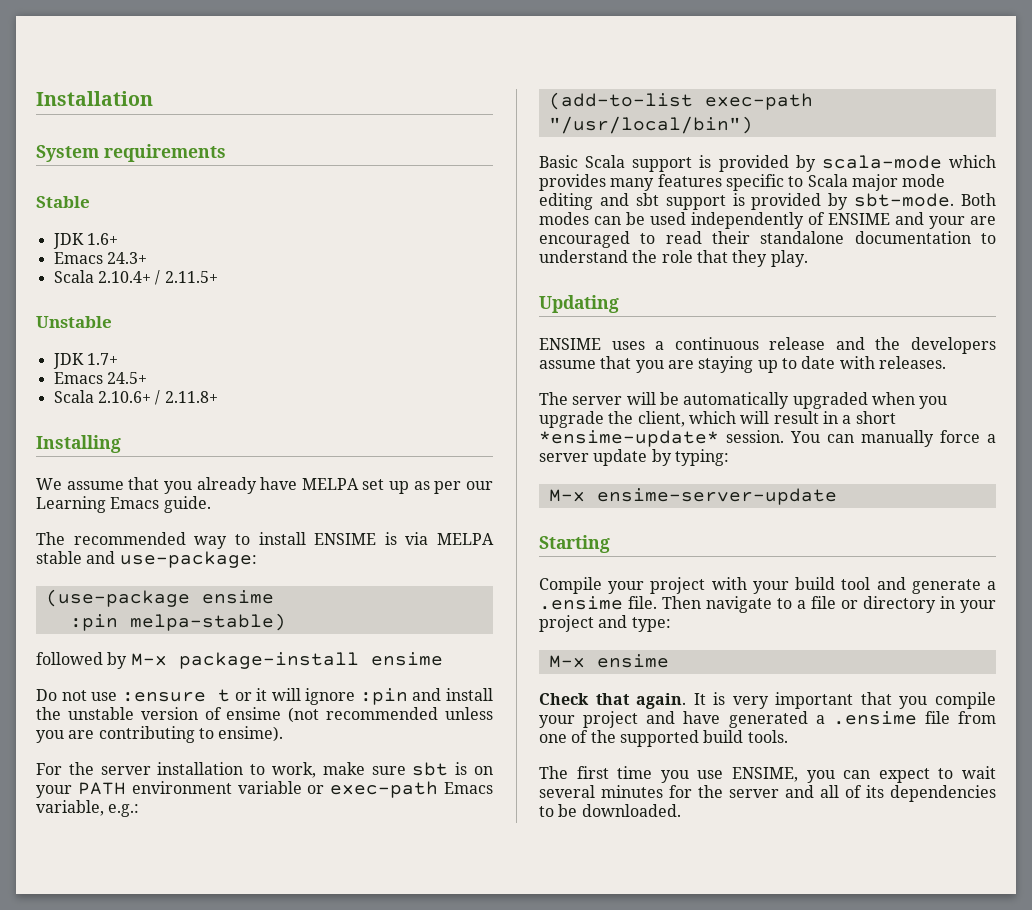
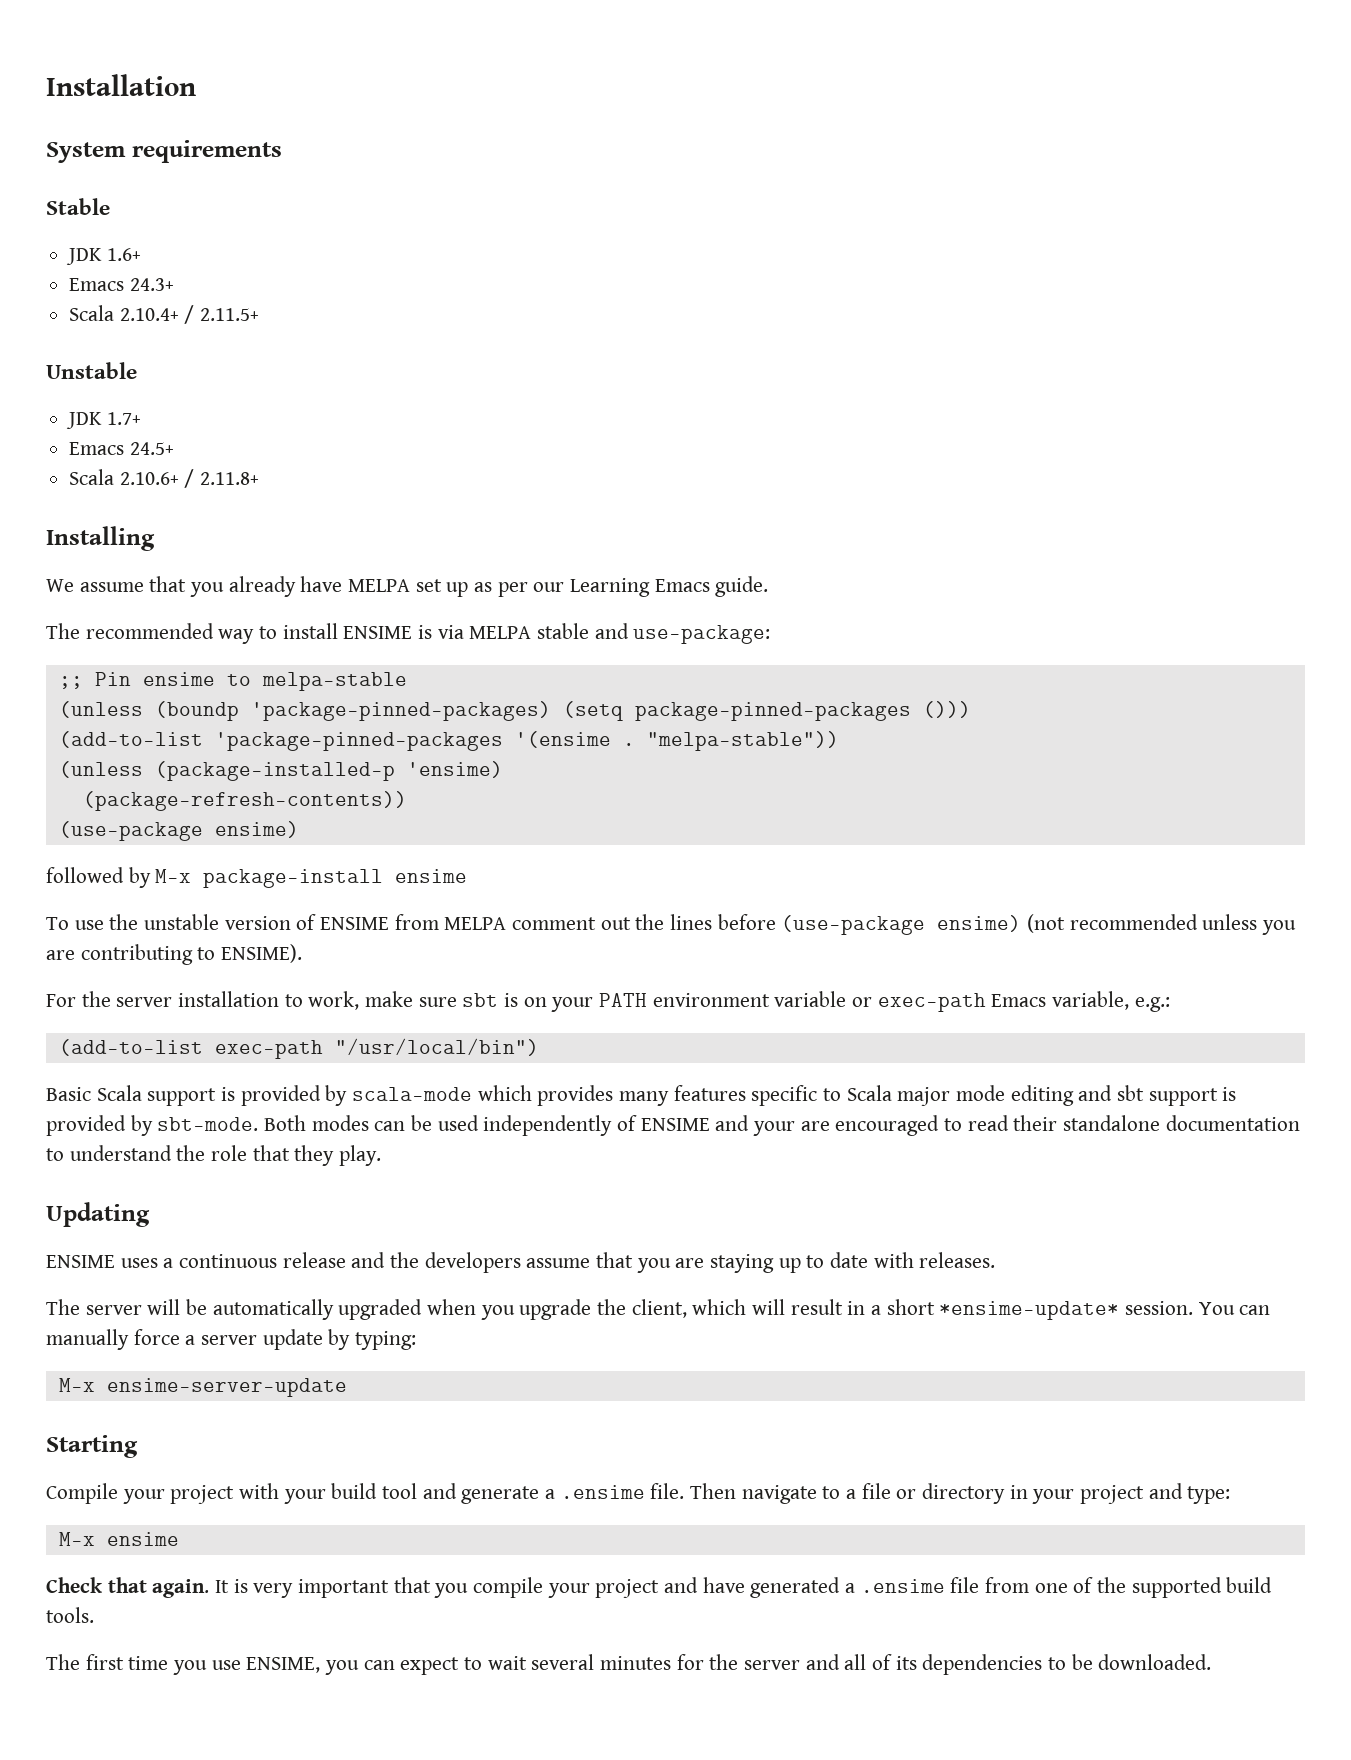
- (use-package ensime
- :pin melpa-stable)
+ ;; Pin ensime to melpa-stable
+ (unless (boundp 'package-pinned-packages) (setq package-pinned-packages ()))
+ (add-to-list 'package-pinned-packages '(ensime . "melpa-stable"))
+ (unless (package-installed-p 'ensime)
+ (package-refresh-contents))
+ (use-package ensime)
- Do not use :ensure t or it will ignore :pin and install the unstable version of ensime (not recommended unless you are contributing to ensime).
+ To use the unstable version of ENSIME from MELPA comment out the lines before (use-package ensime) (not recommended unless you are contributing to ENSIME).

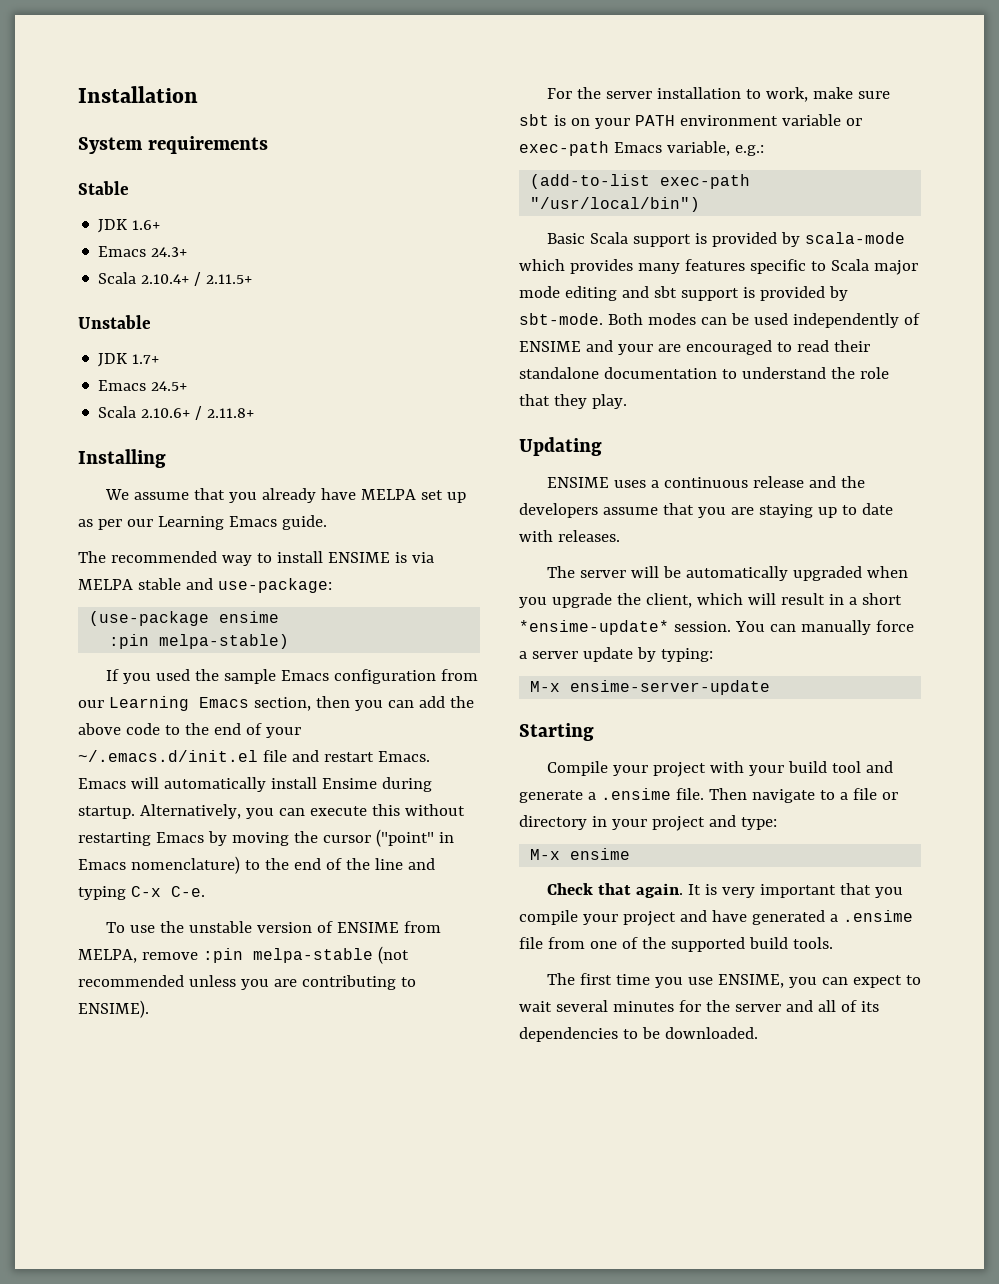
- ;; Pin ensime to melpa-stable
- (unless (boundp 'package-pinned-packages) (setq package-pinned-packages ()))
- (add-to-list 'package-pinned-packages '(ensime . "melpa-stable"))
- (unless (package-installed-p 'ensime)
- (package-refresh-contents))
- (use-package ensime)
- followed by M-x package-install ensime
+ (use-package ensime
+ :pin melpa-stable)
+ If you used the sample Emacs configuration from our Learning Emacs section, then you can add the above code to the end of your ~/.emacs.d/init.el file and restart Emacs. Emacs will automatically install Ensime during startup. Alternatively, you can execute this without restarting Emacs by moving the cursor ("point" in Emacs nomenclature) to the end of the line and typing C-x C-e.
- To use the unstable version of ENSIME from MELPA comment out the lines before (use-package ensime) (not recommended unless you are contributing to ENSIME).
+ To use the unstable version of ENSIME from MELPA, remove :pin melpa-stable (not recommended unless you are contributing to ENSIME).

